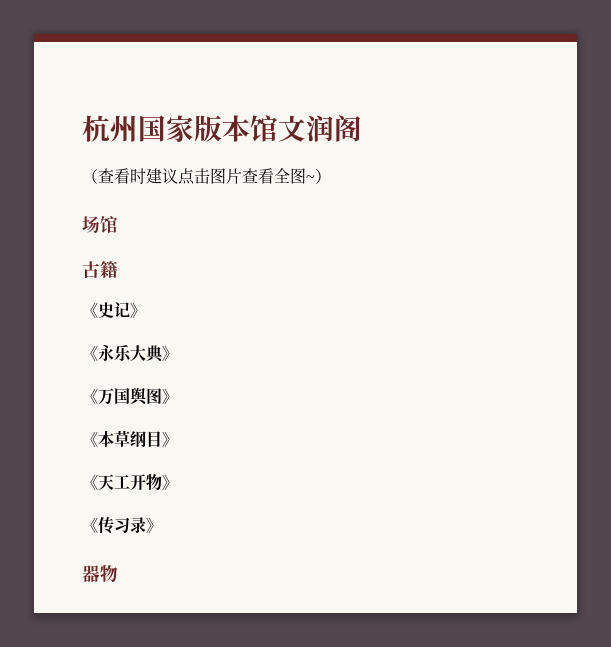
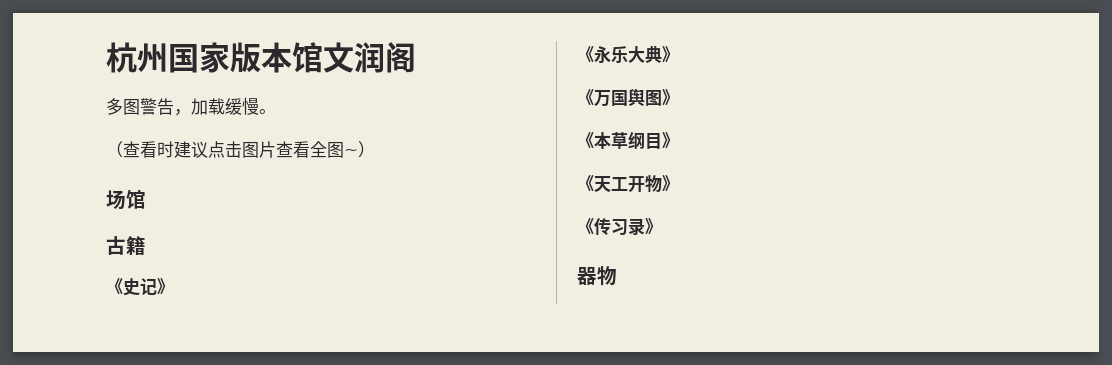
+ 多图警告，加载缓慢。

